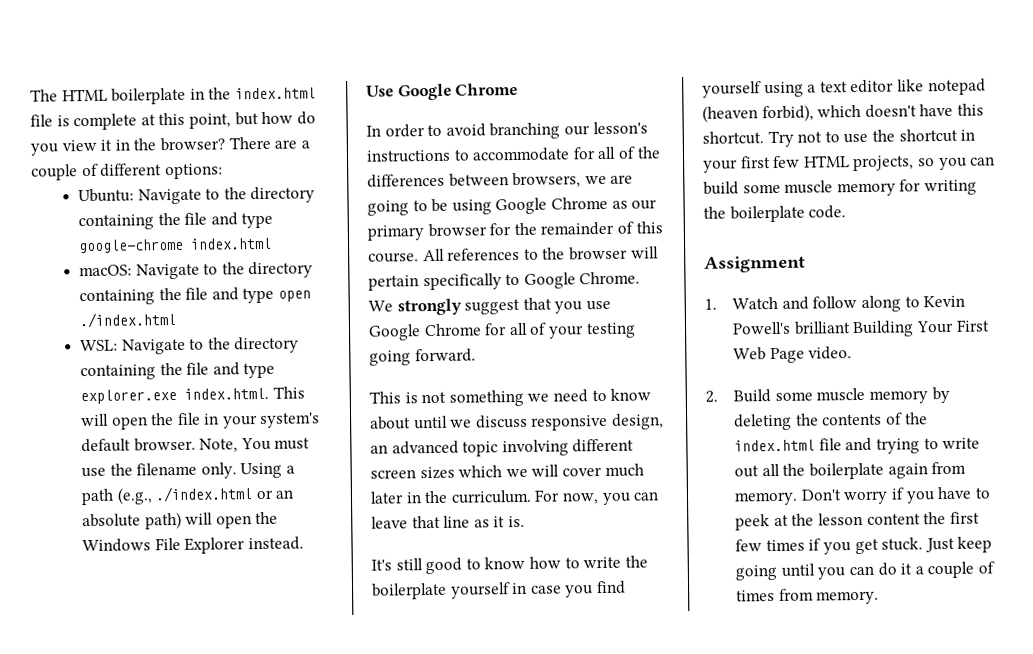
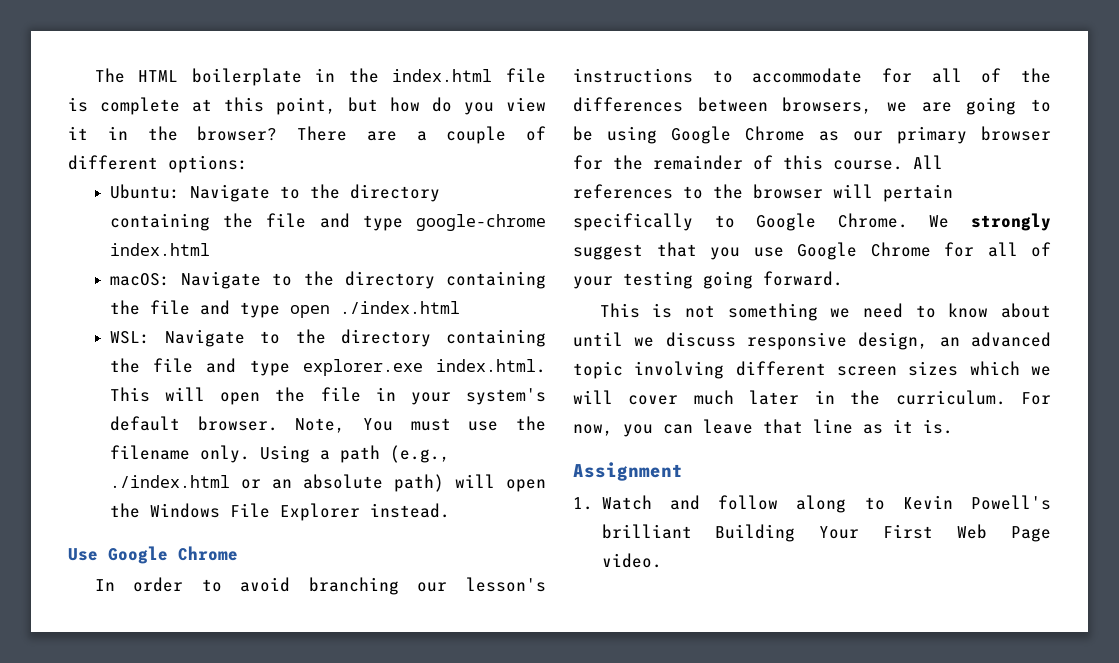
- It's still good to know how to write the boilerplate yourself in case you find yourself using a text editor like notepad (heaven forbid), which doesn't have this shortcut. Try not to use the shortcut in your first few HTML projects, so you can build some muscle memory for writing the boilerplate code.
- 2. Build some muscle memory by deleting the contents of the index.html file and trying to write out all the boilerplate again from memory. Don't worry if you have to peek at the lesson content the first few times if you get stuck. Just keep going until you can do it a couple of times from memory.

